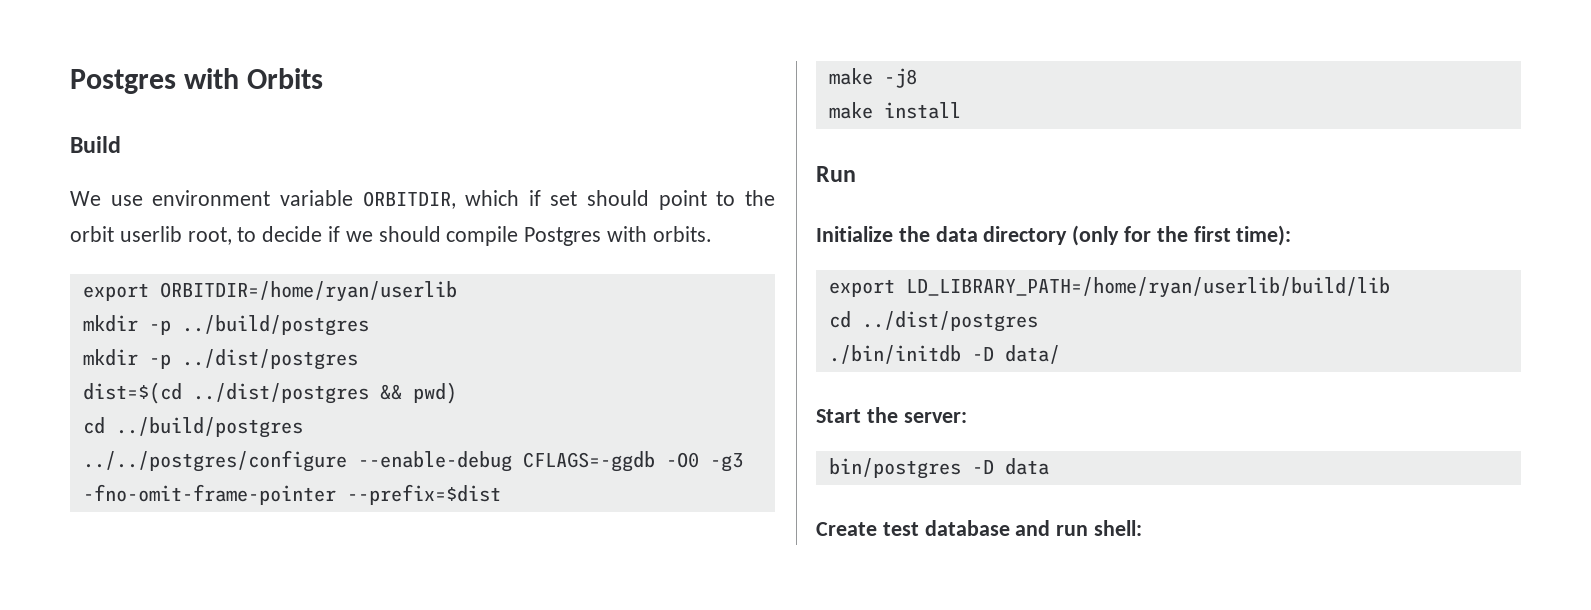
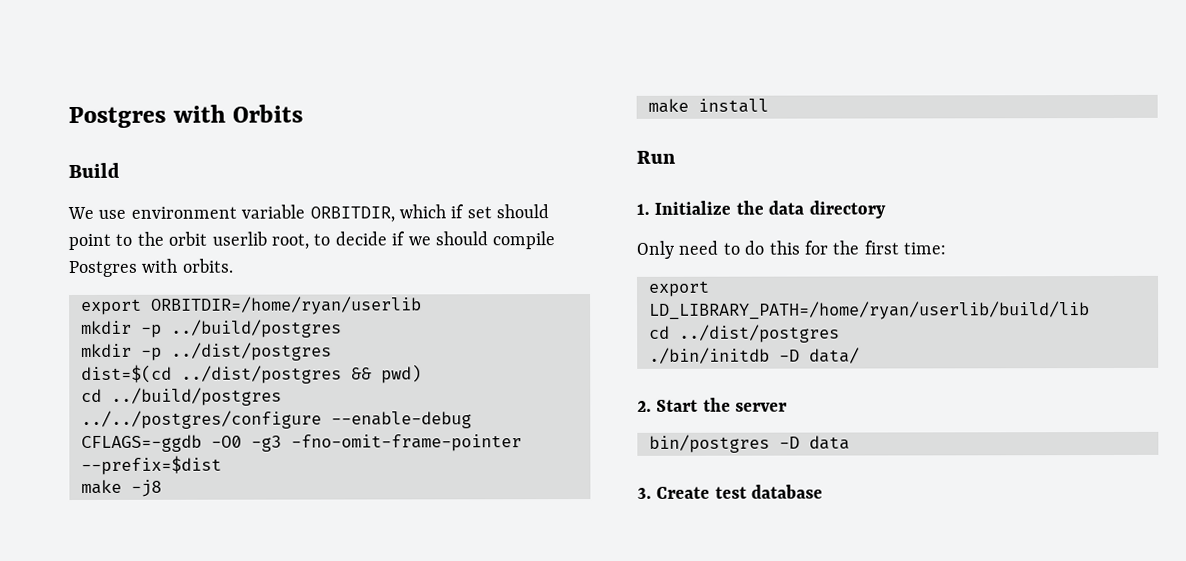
- Initialize the data directory (only for the first time):
+ 1. Initialize the data directory
+ Only need to do this for the first time:
- Start the server:
+ 2. Start the server
- Create test database and run shell:
+ 3. Create test database

